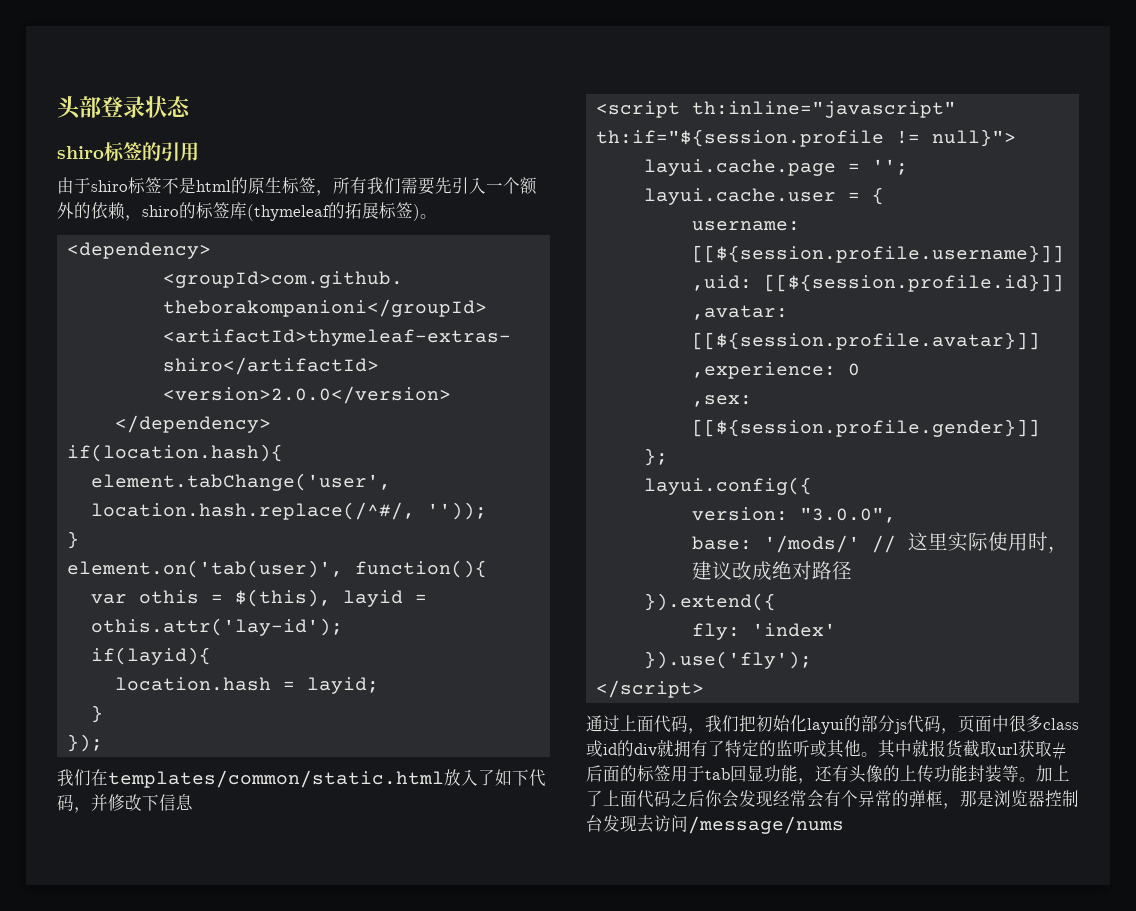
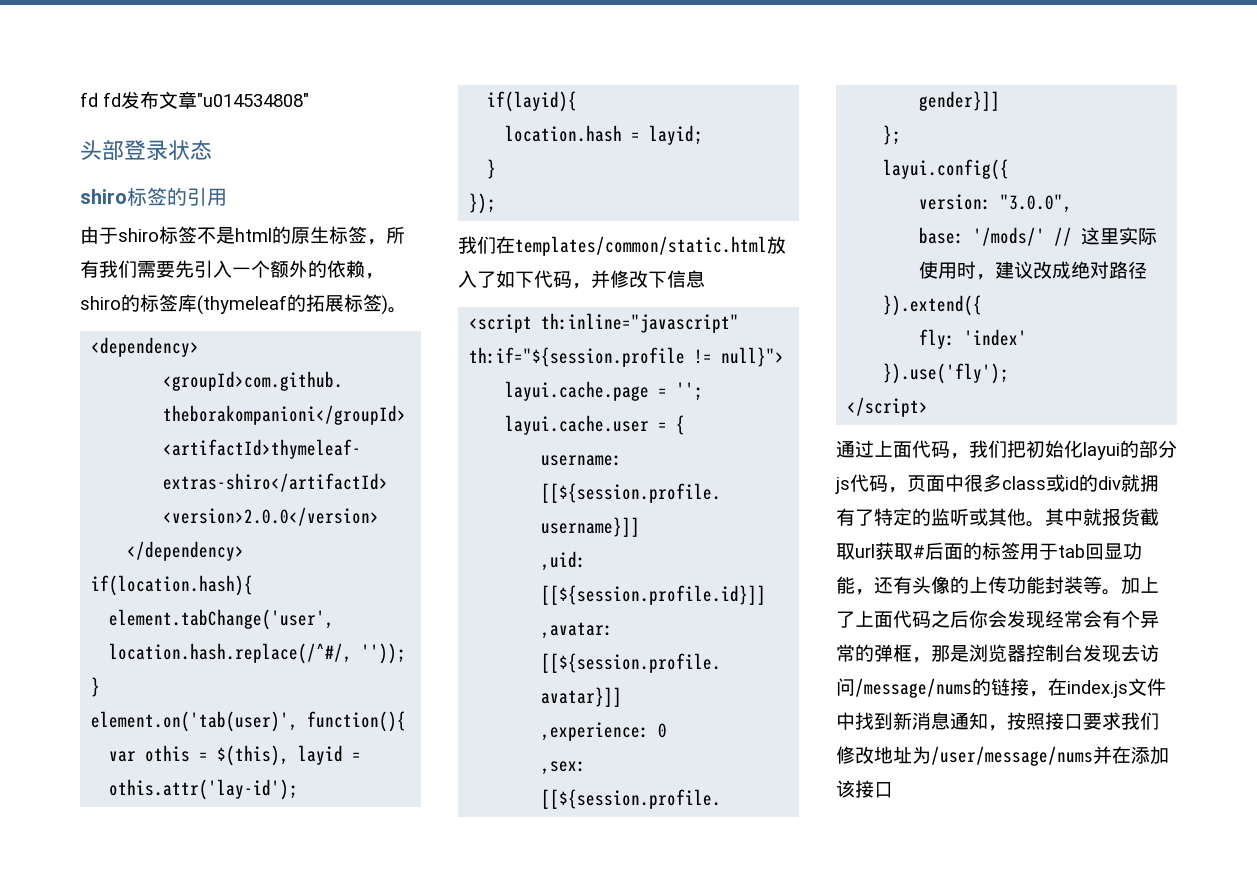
+ fd fd发布文章"u014534808"
- 加上了上面代码之后你会发现经常会有个异常的弹框，那是浏览器控制台发现去访问/message/nums
+ 加上了上面代码之后你会发现经常会有个异常的弹框，那是浏览器控制台发现去访问/message/nums的链接，在index.js文件中找到新消息通知，按照接口要求我们修改地址为/user/message/nums并在添加该接口

